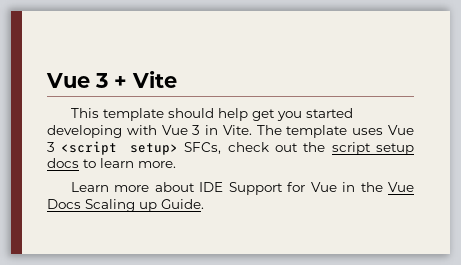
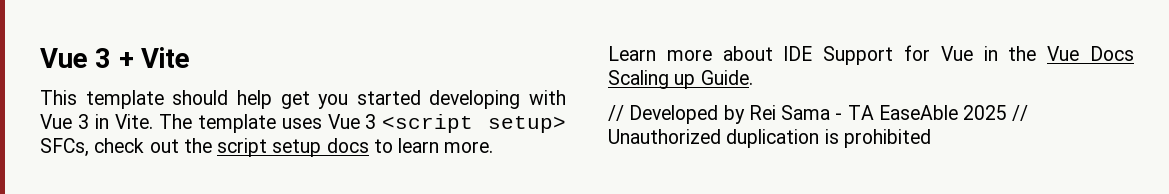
+ // Developed by Rei Sama - TA EaseAble 2025 // Unauthorized duplication is prohibited

